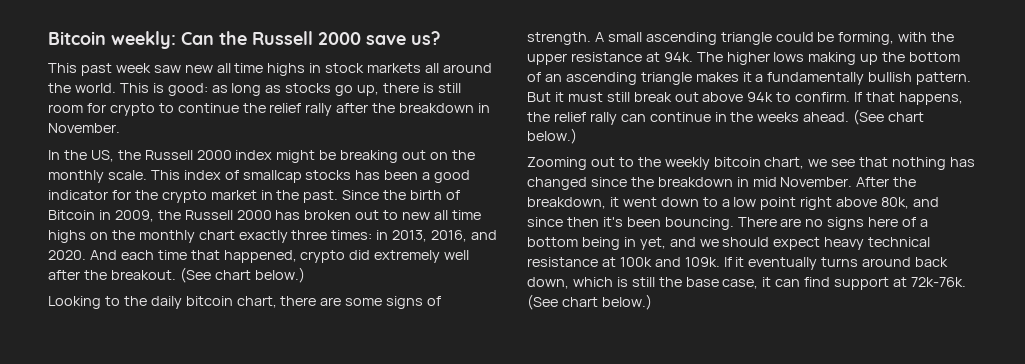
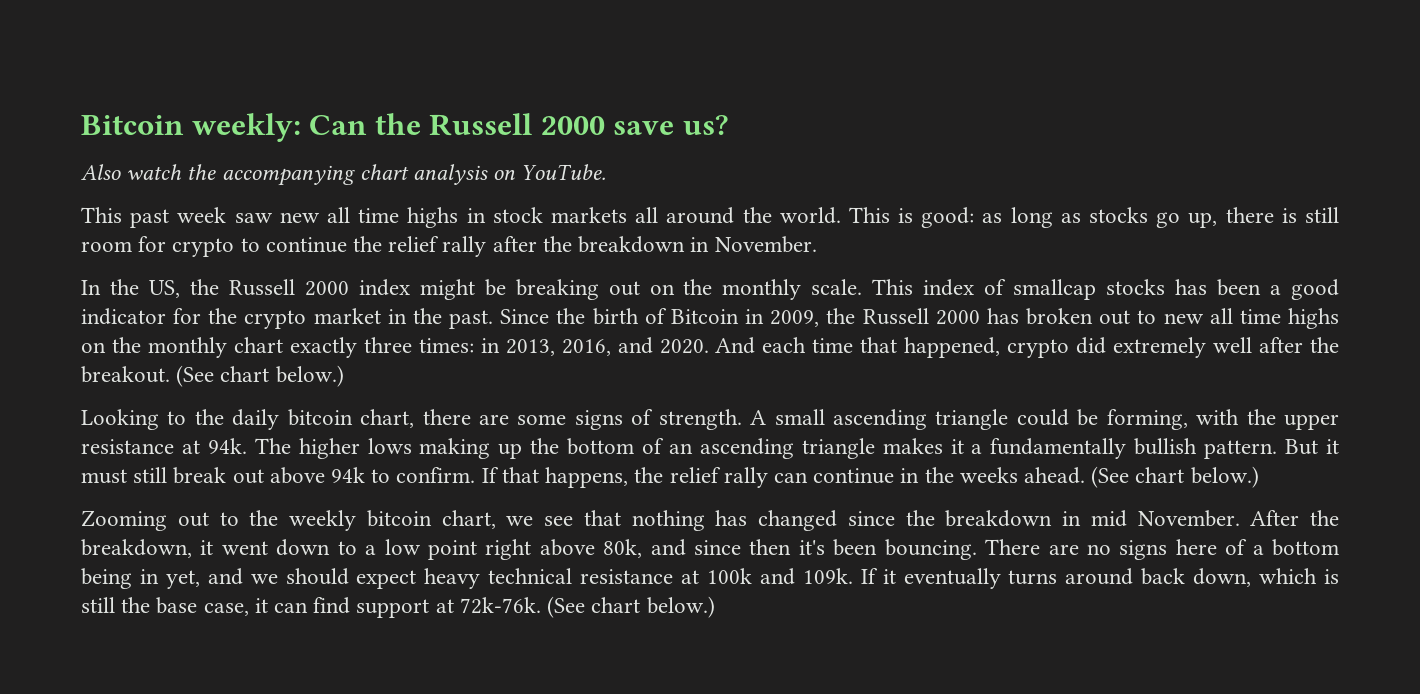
+ Also watch the accompanying chart analysis on YouTube.

